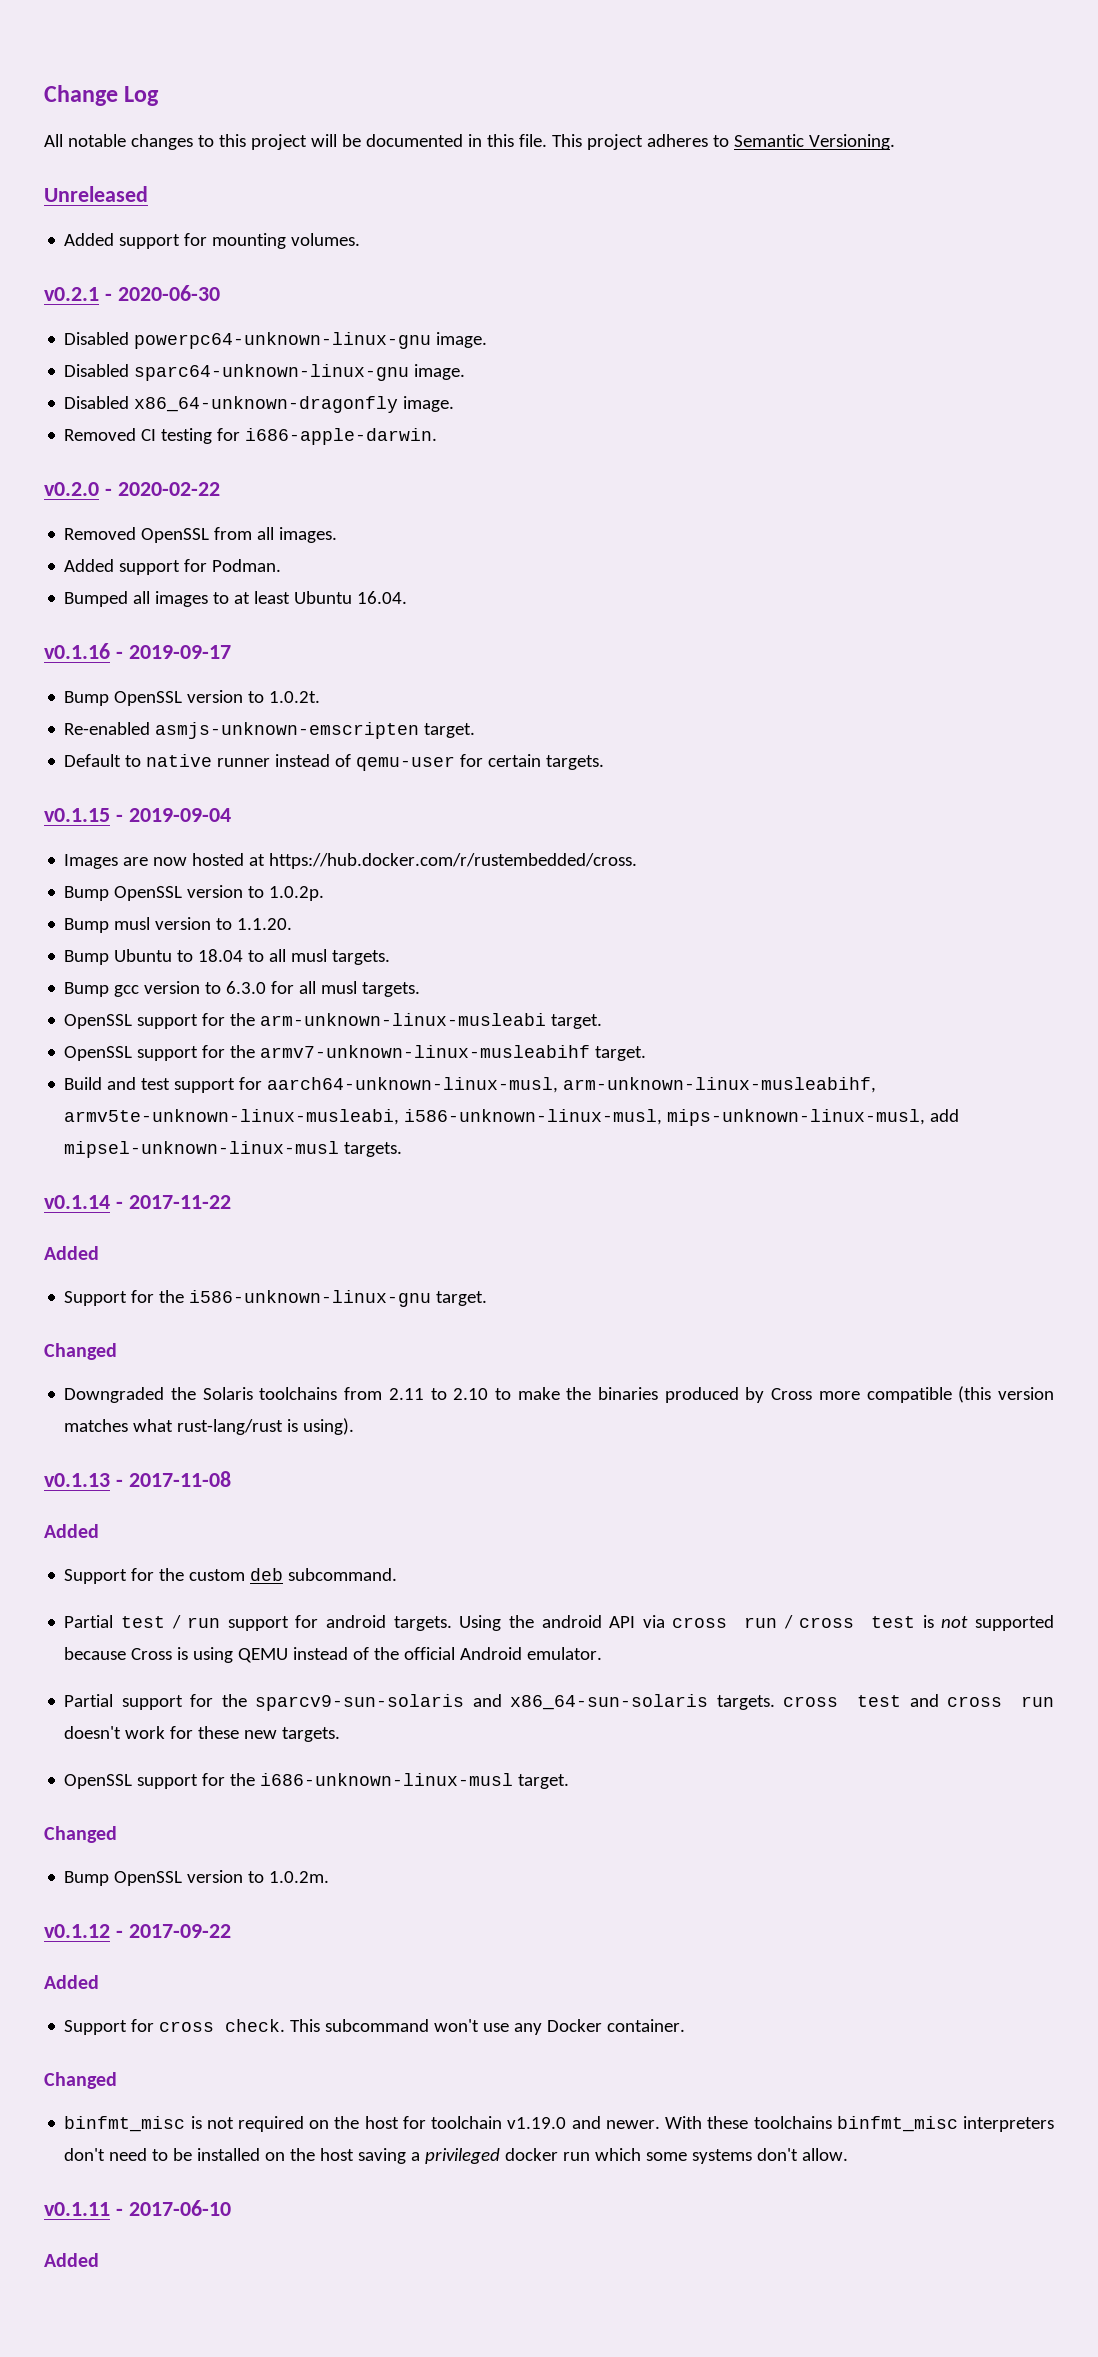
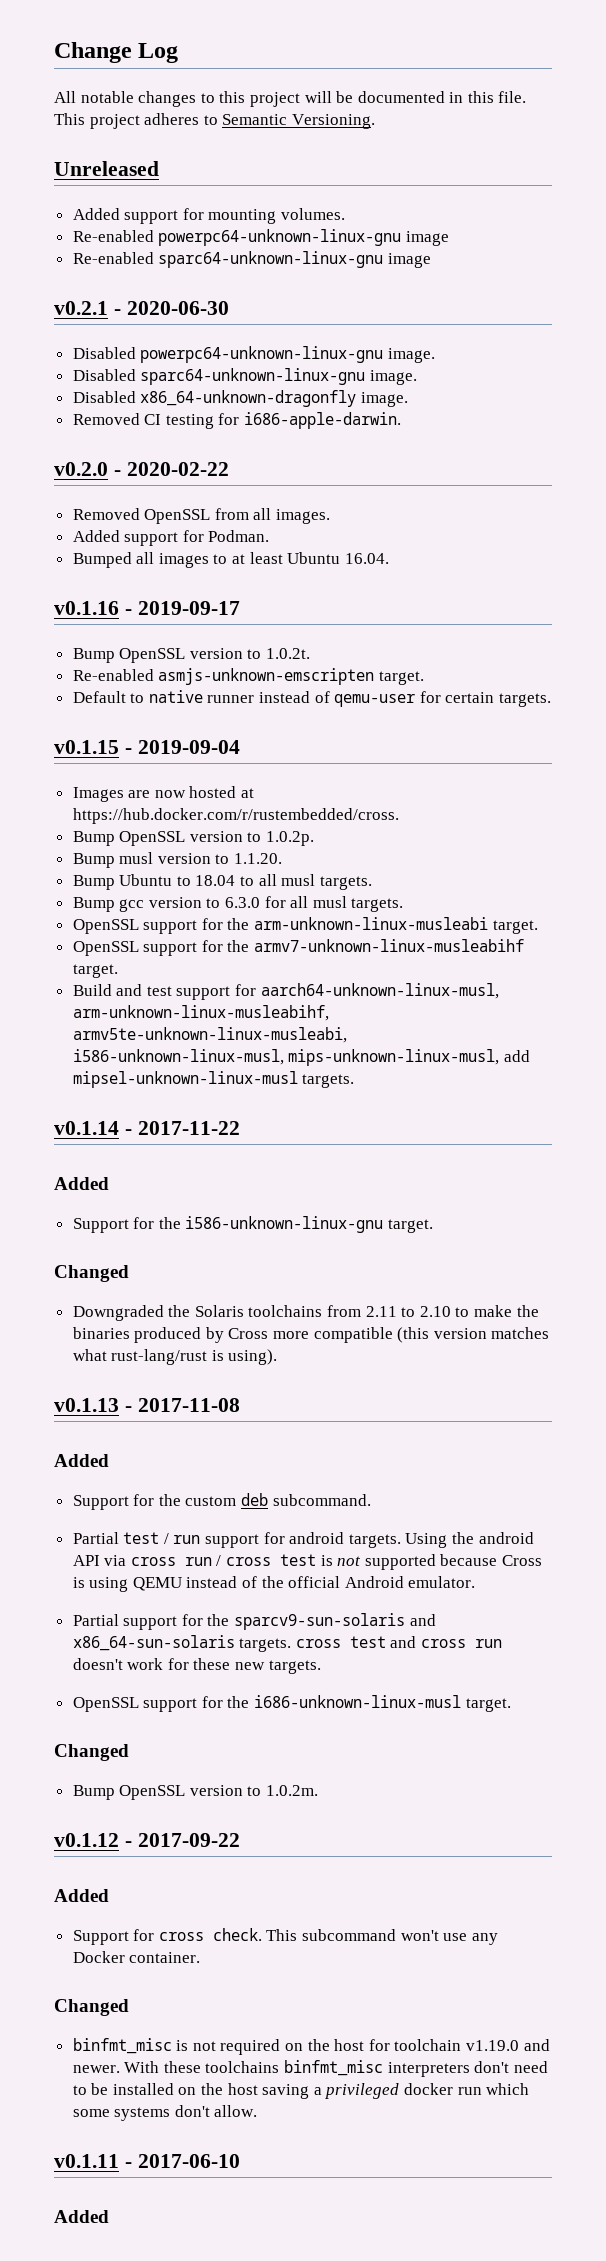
+ Re-enabled powerpc64-unknown-linux-gnu image
+ Re-enabled sparc64-unknown-linux-gnu image

